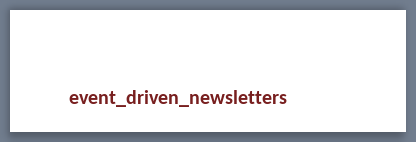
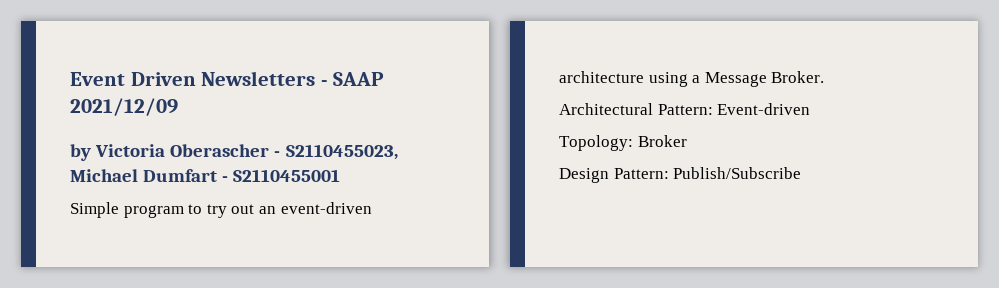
- event_driven_newsletters
+ Event Driven Newsletters - SAAP 2021/12/09
+ by Victoria Oberascher - S2110455023, Michael Dumfart - S2110455001
+ Simple program to try out an event-driven architecture using a Message Broker.
+ Architectural Pattern: Event-driven
+ Topology: Broker
+ Design Pattern: Publish/Subscribe

